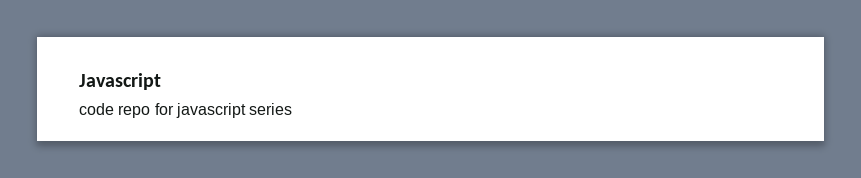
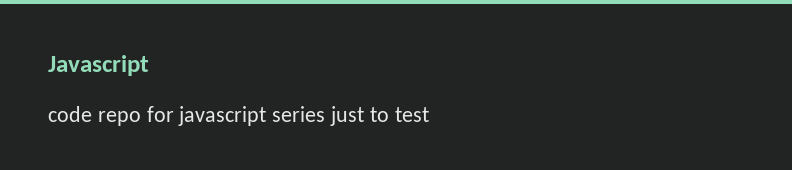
- code repo for javascript series
+ code repo for javascript series just to test

